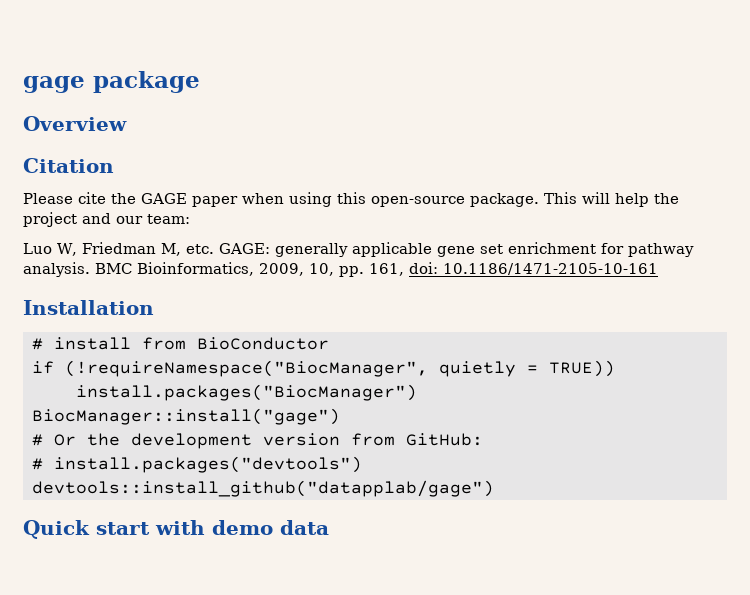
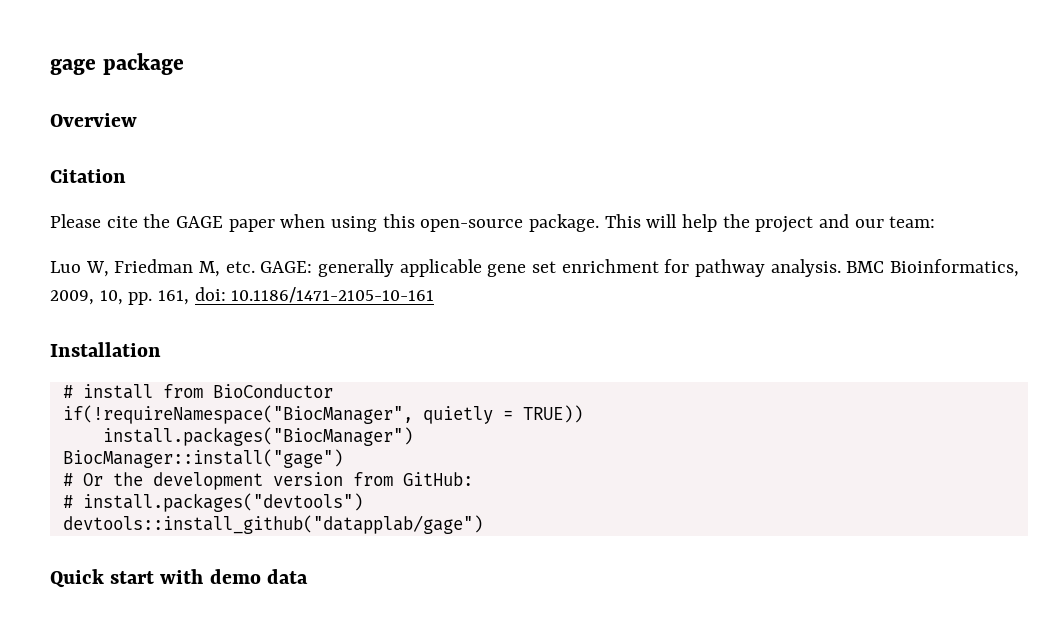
- if (!requireNamespace("BiocManager", quietly = TRUE))
+ if(!requireNamespace("BiocManager", quietly = TRUE))

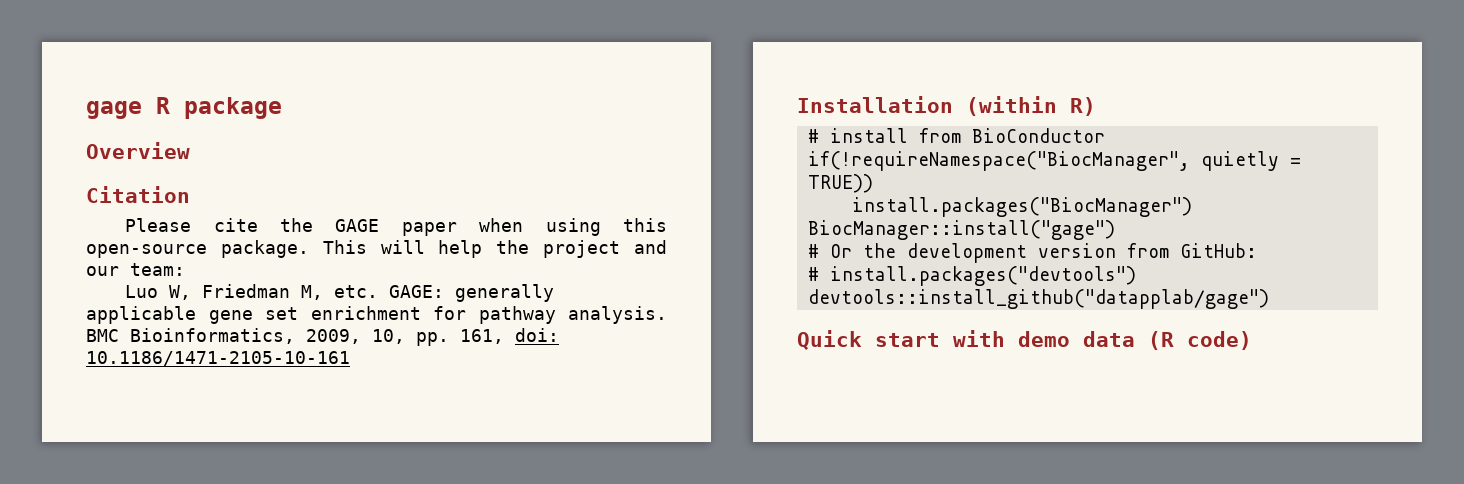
- gage package
+ gage R package
- Installation
+ Installation (within R)
- Quick start with demo data
+ Quick start with demo data (R code)

